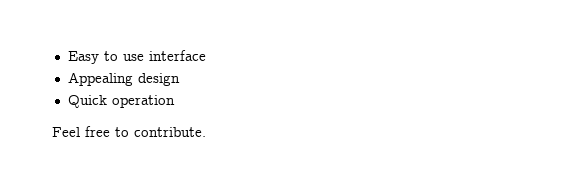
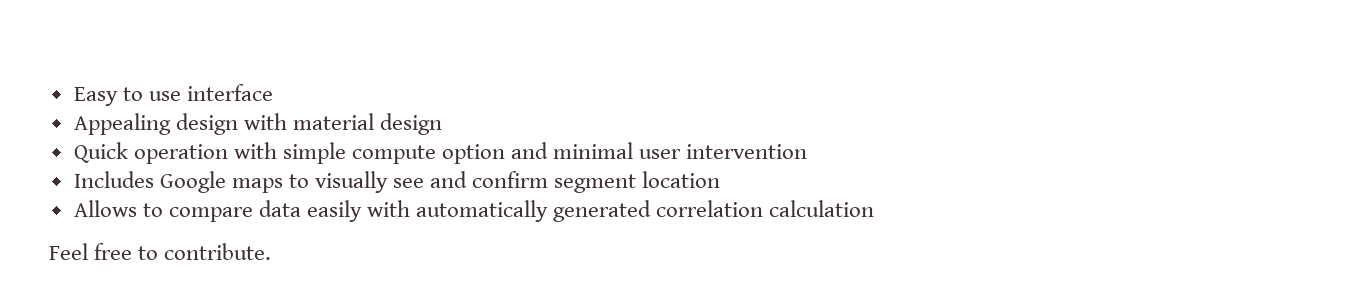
- Appealing design
+ Appealing design with material design
- Quick operation
+ Quick operation with simple compute option and minimal user intervention
+ Includes Google maps to visually see and confirm segment location
+ Allows to compare data easily with automatically generated correlation calculation

